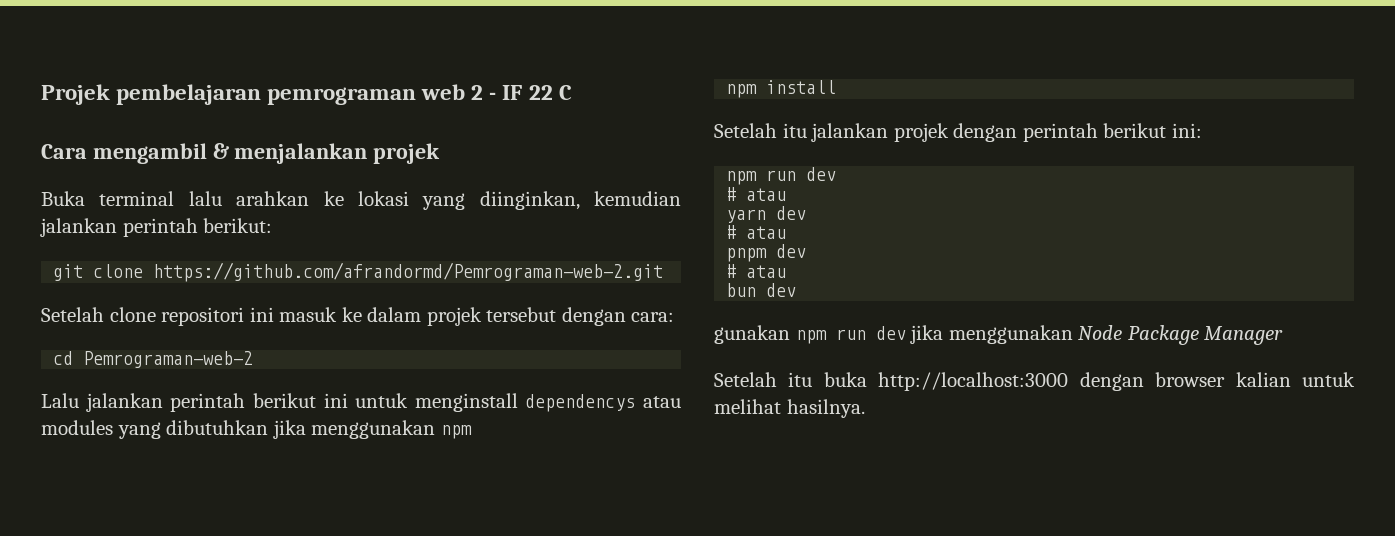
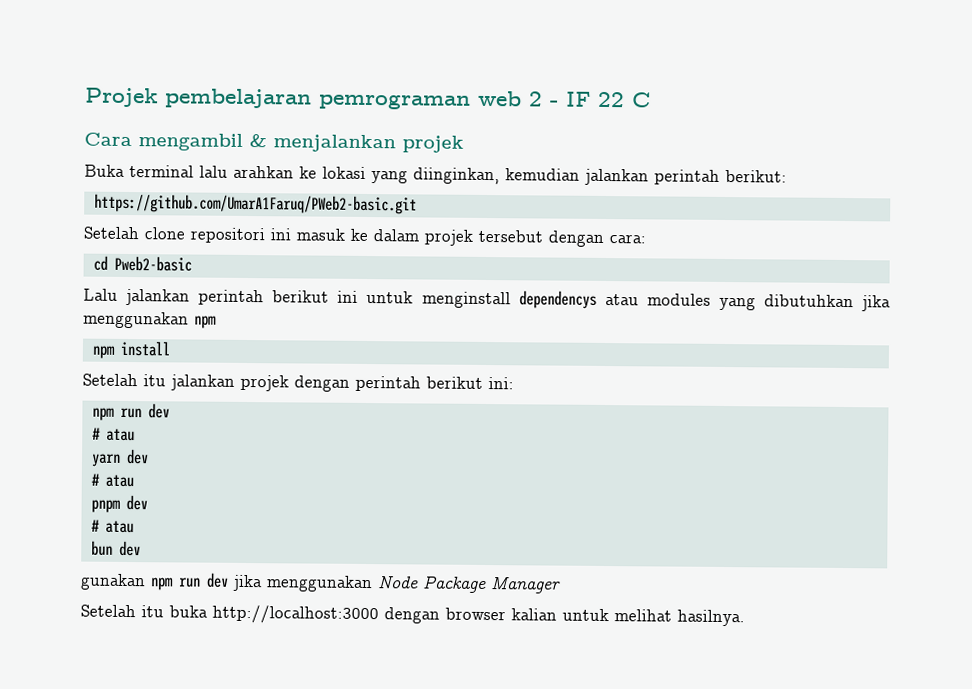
- git clone https://github.com/afrandormd/Pemrograman-web-2.git
+ https://github.com/UmarA1Faruq/PWeb2-basic.git
- cd Pemrograman-web-2
+ cd Pweb2-basic

